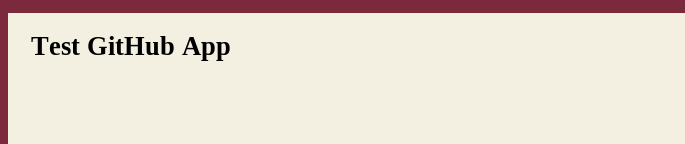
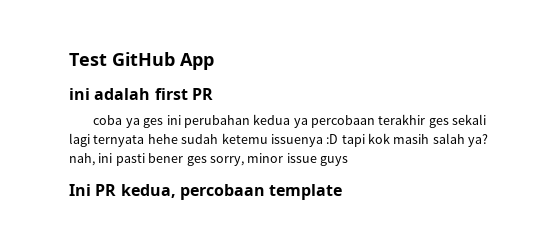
+ ini adalah first PR
+ coba ya ges ini perubahan kedua ya percobaan terakhir ges sekali lagi ternyata hehe sudah ketemu issuenya :D tapi kok masih salah ya? nah, ini pasti bener ges sorry, minor issue guys
+ Ini PR kedua, percobaan template

